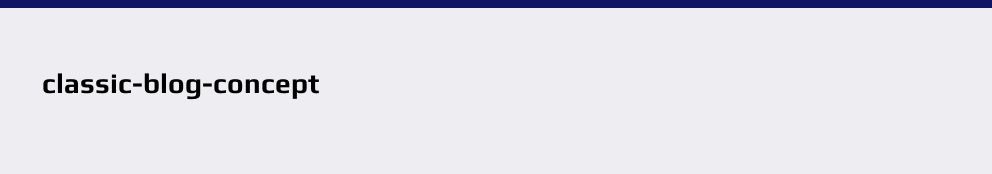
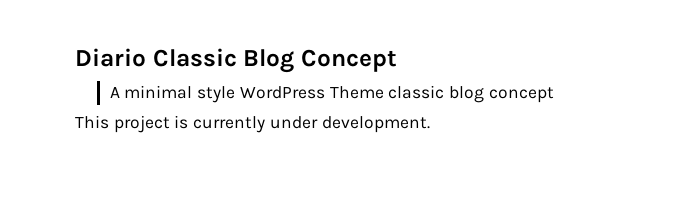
- classic-blog-concept
+ Diario Classic Blog Concept
+ A minimal style WordPress Theme classic blog concept
+ This project is currently under development.

